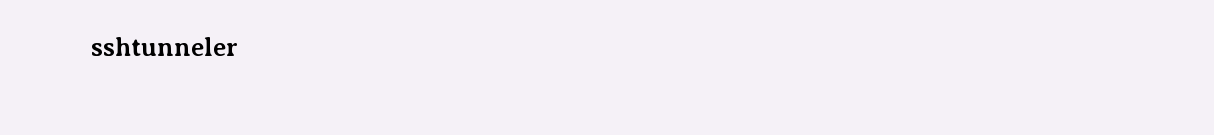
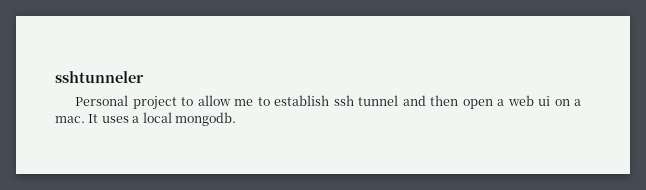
+ Personal project to allow me to establish ssh tunnel and then open a web ui on a mac. It uses a local mongodb.

